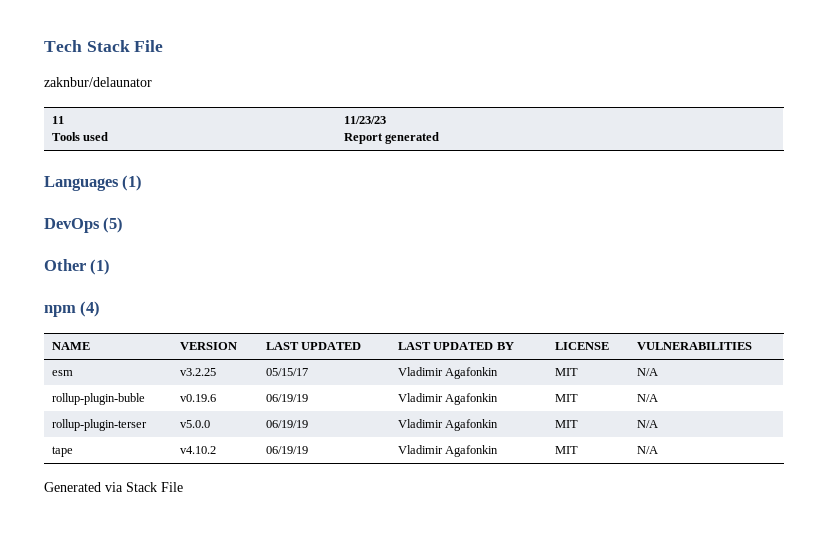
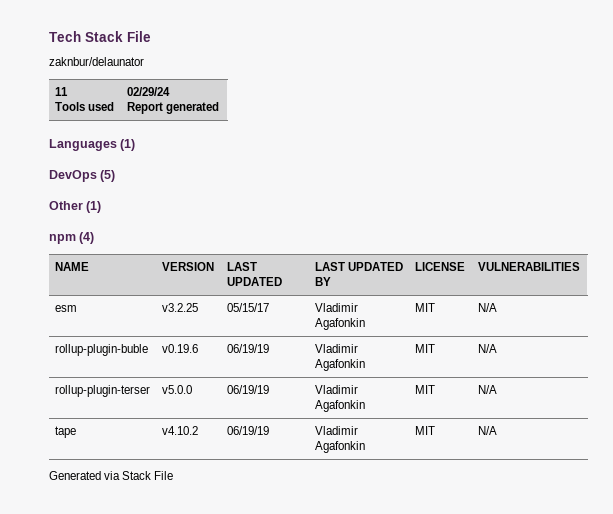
  11
- Tools used | 11/23/23
+ Tools used | 02/29/24

